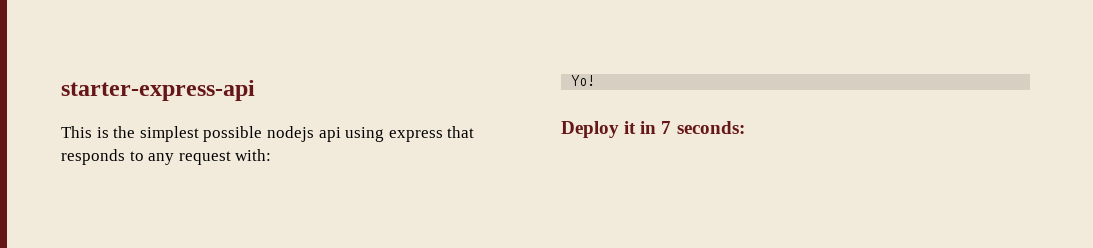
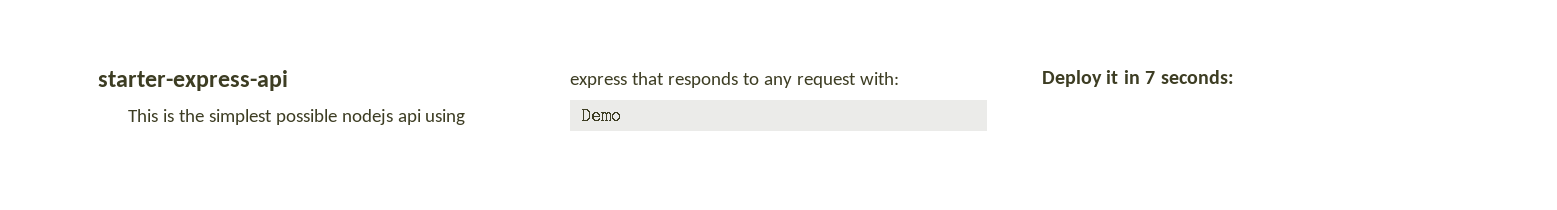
- Yo!
+ Demo

